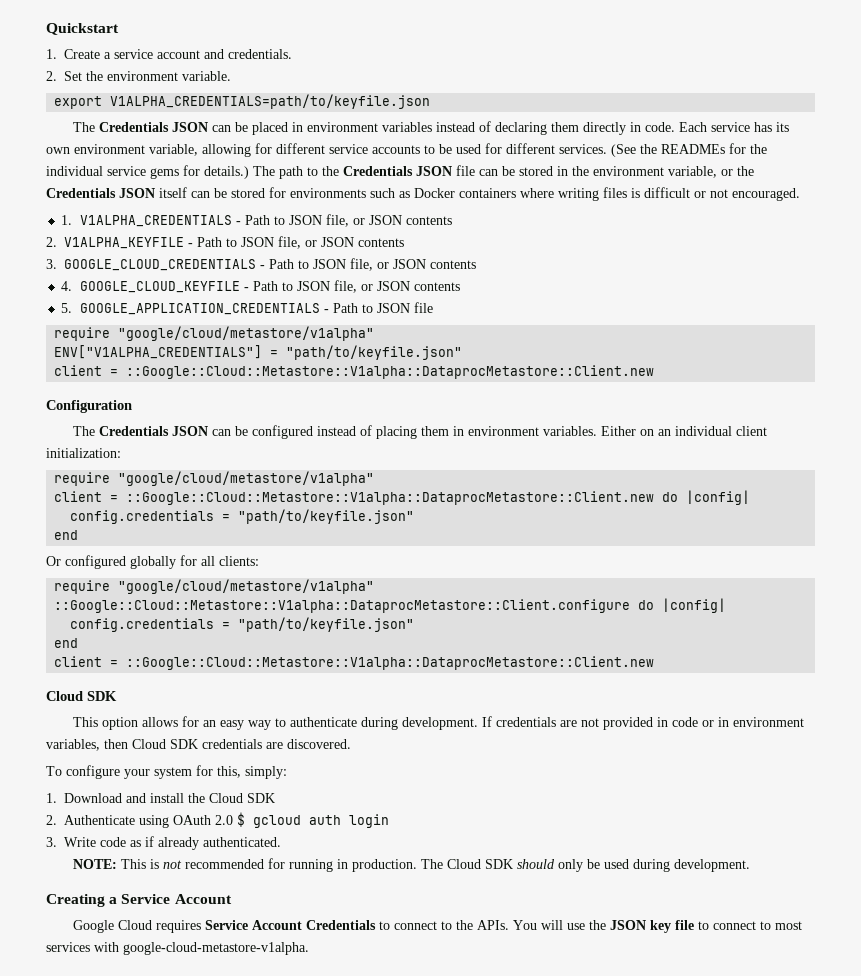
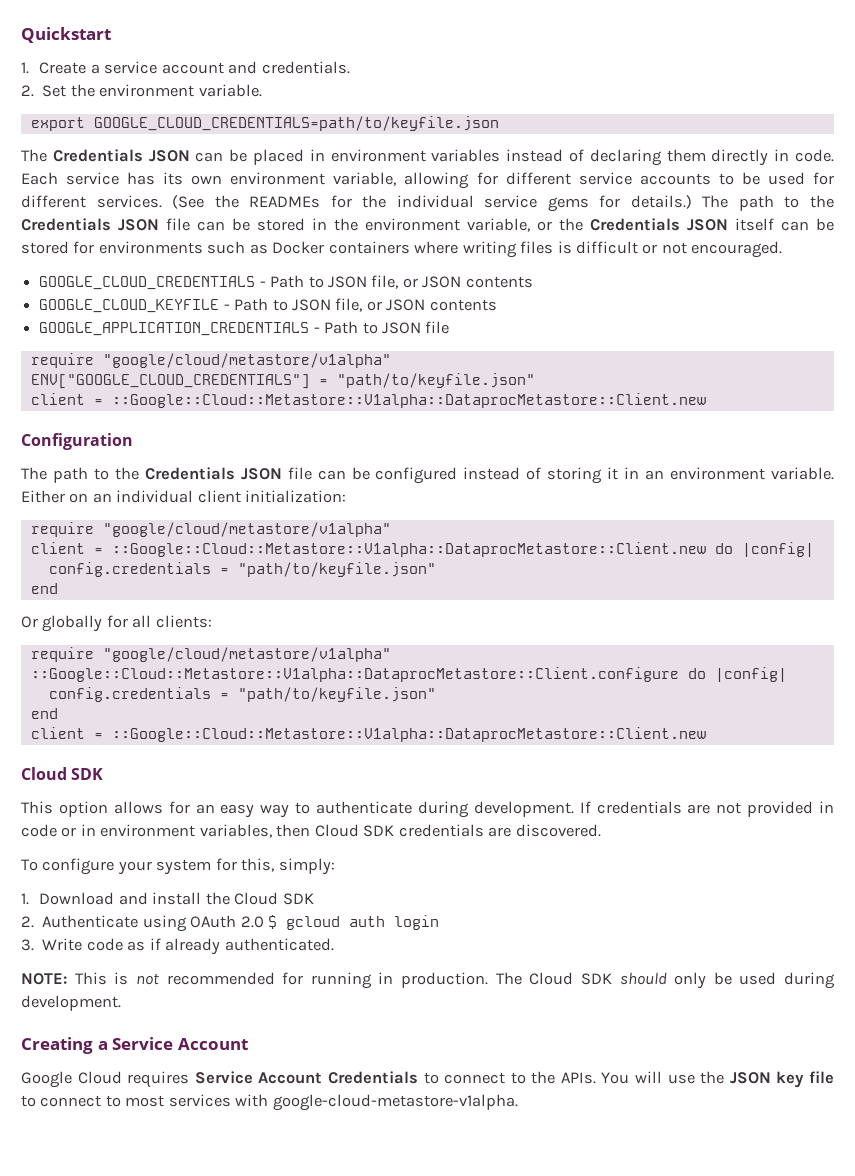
- export V1ALPHA_CREDENTIALS=path/to/keyfile.json
+ export GOOGLE_CLOUD_CREDENTIALS=path/to/keyfile.json
- 1. V1ALPHA_CREDENTIALS - Path to JSON file, or JSON contents
- 2. V1ALPHA_KEYFILE - Path to JSON file, or JSON contents
- 3. GOOGLE_CLOUD_CREDENTIALS - Path to JSON file, or JSON contents
+ GOOGLE_CLOUD_CREDENTIALS - Path to JSON file, or JSON contents
- 4. GOOGLE_CLOUD_KEYFILE - Path to JSON file, or JSON contents
+ GOOGLE_CLOUD_KEYFILE - Path to JSON file, or JSON contents
- 5. GOOGLE_APPLICATION_CREDENTIALS - Path to JSON file
+ GOOGLE_APPLICATION_CREDENTIALS - Path to JSON file
- ENV["V1ALPHA_CREDENTIALS"] = "path/to/keyfile.json"
+ ENV["GOOGLE_CLOUD_CREDENTIALS"] = "path/to/keyfile.json"
- The Credentials JSON can be configured instead of placing them in environment variables.
+ The path to the Credentials JSON file can be configured instead of storing it in an environment variable.
- Or configured globally for all clients:
+ Or globally for all clients:

